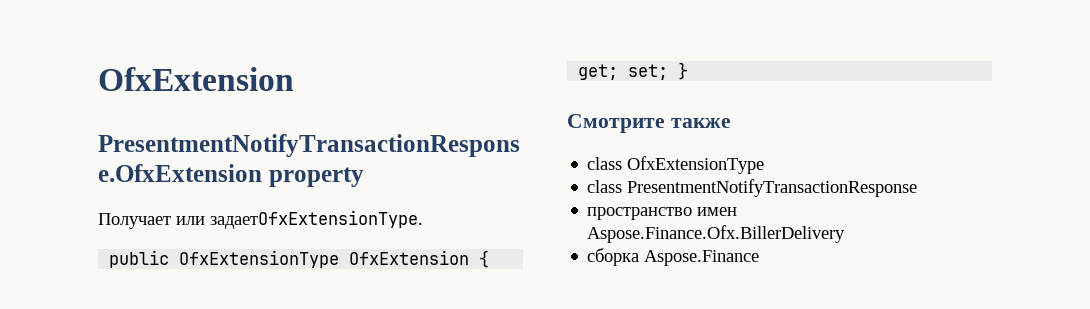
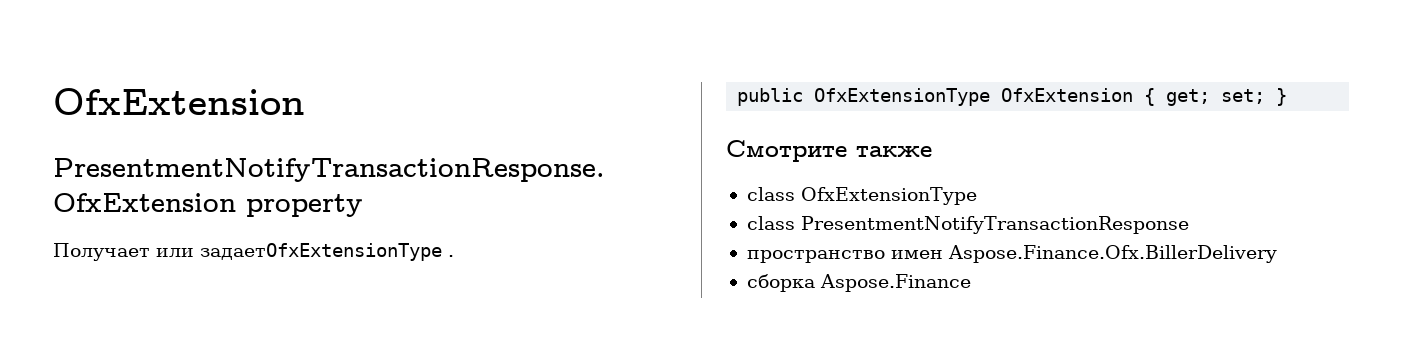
- Получает или задаетOfxExtensionType.
+ Получает или задаетOfxExtensionType .

